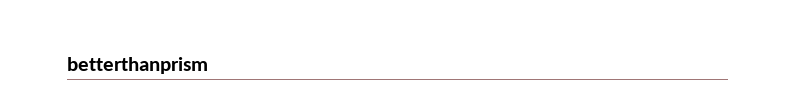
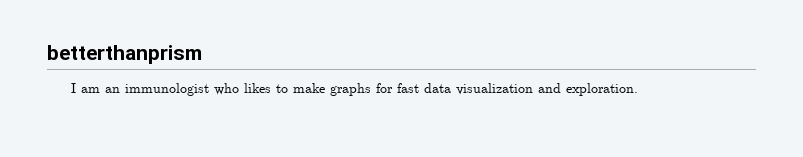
+ I am an immunologist who likes to make graphs for fast data visualization and exploration.

